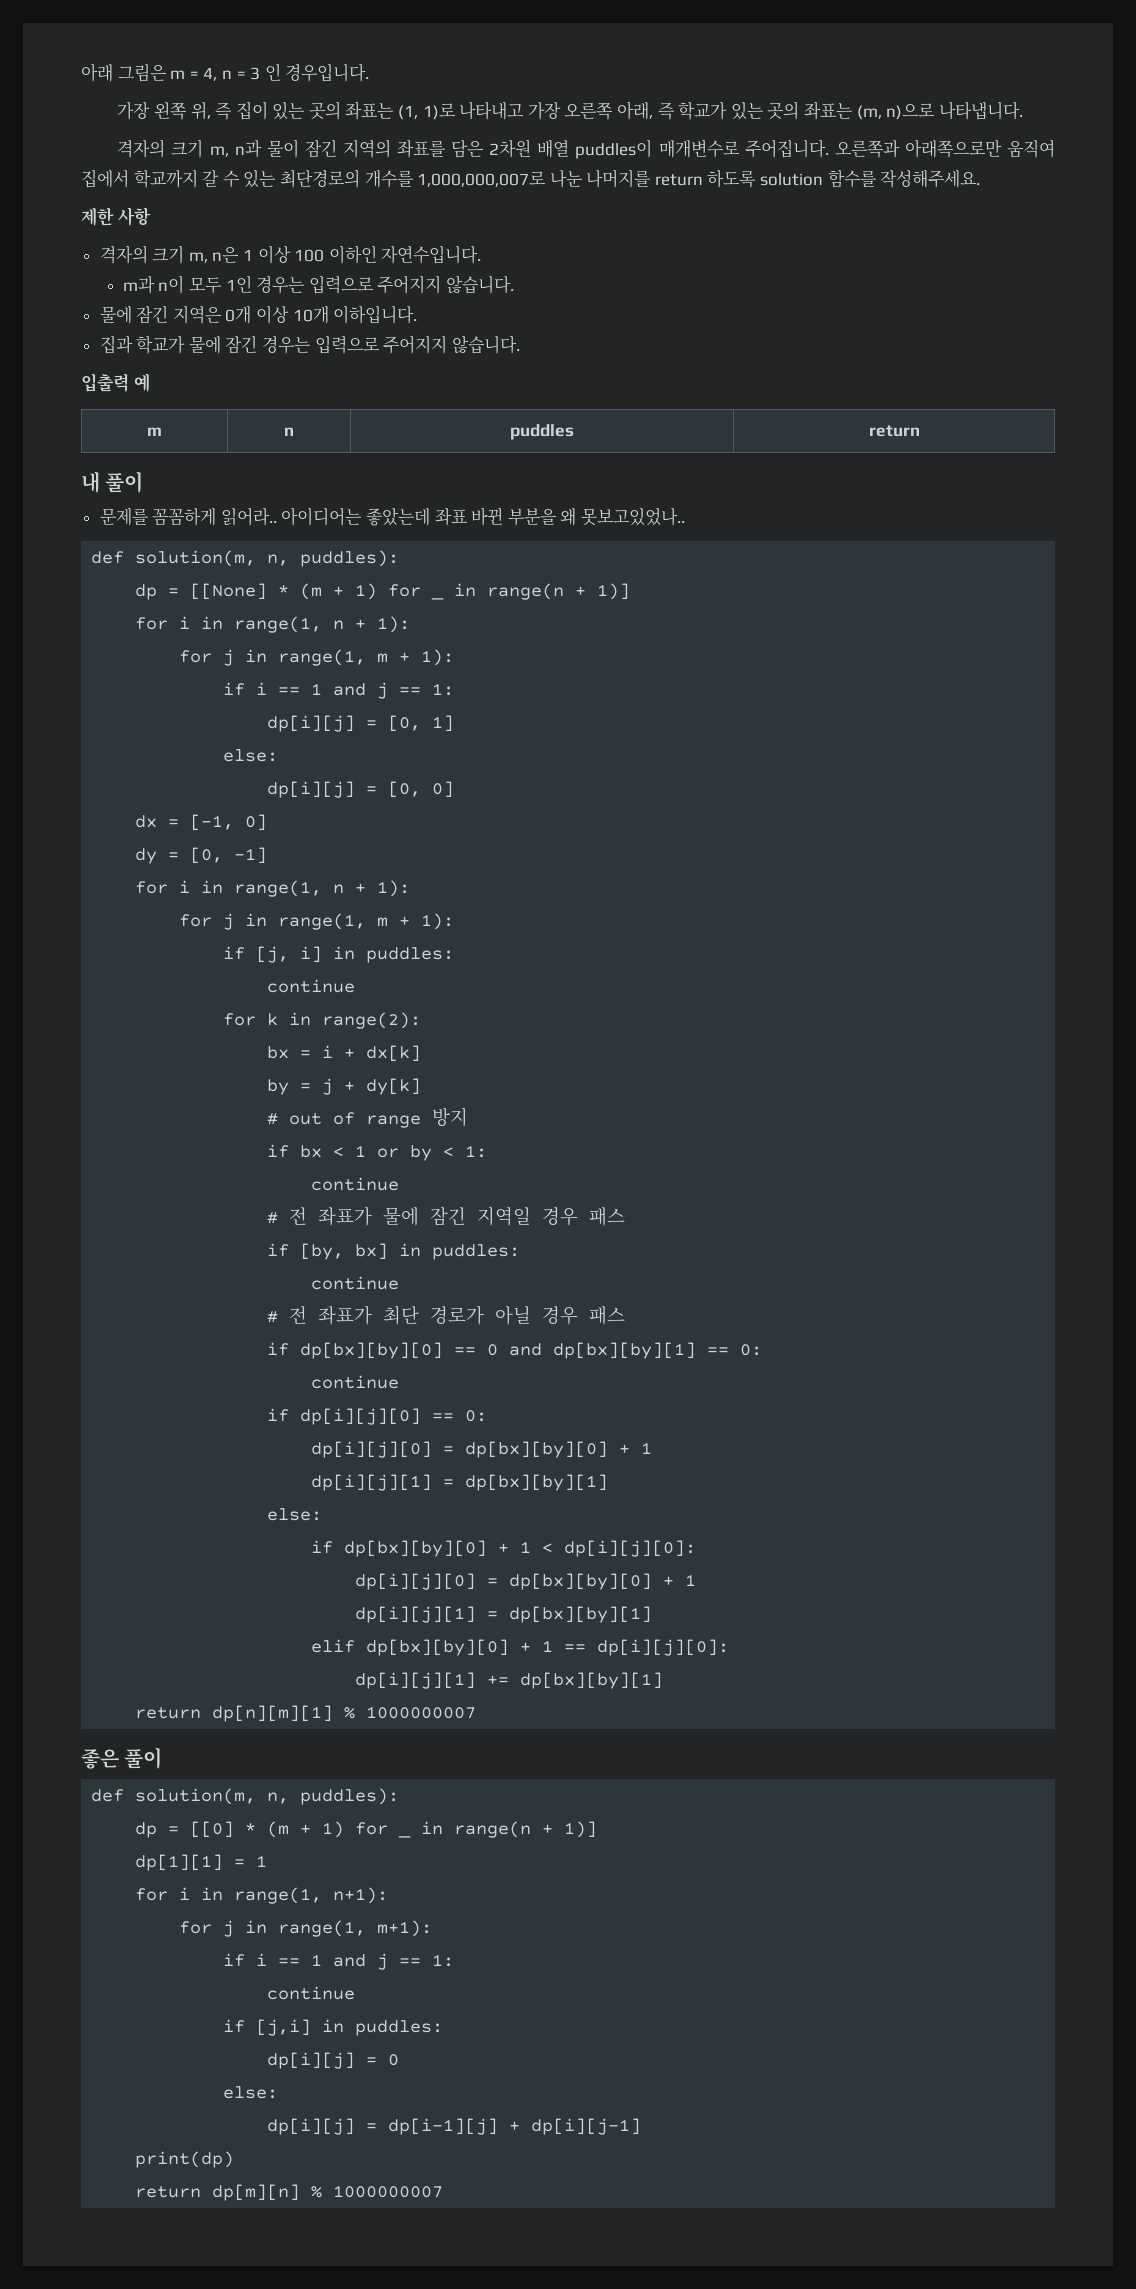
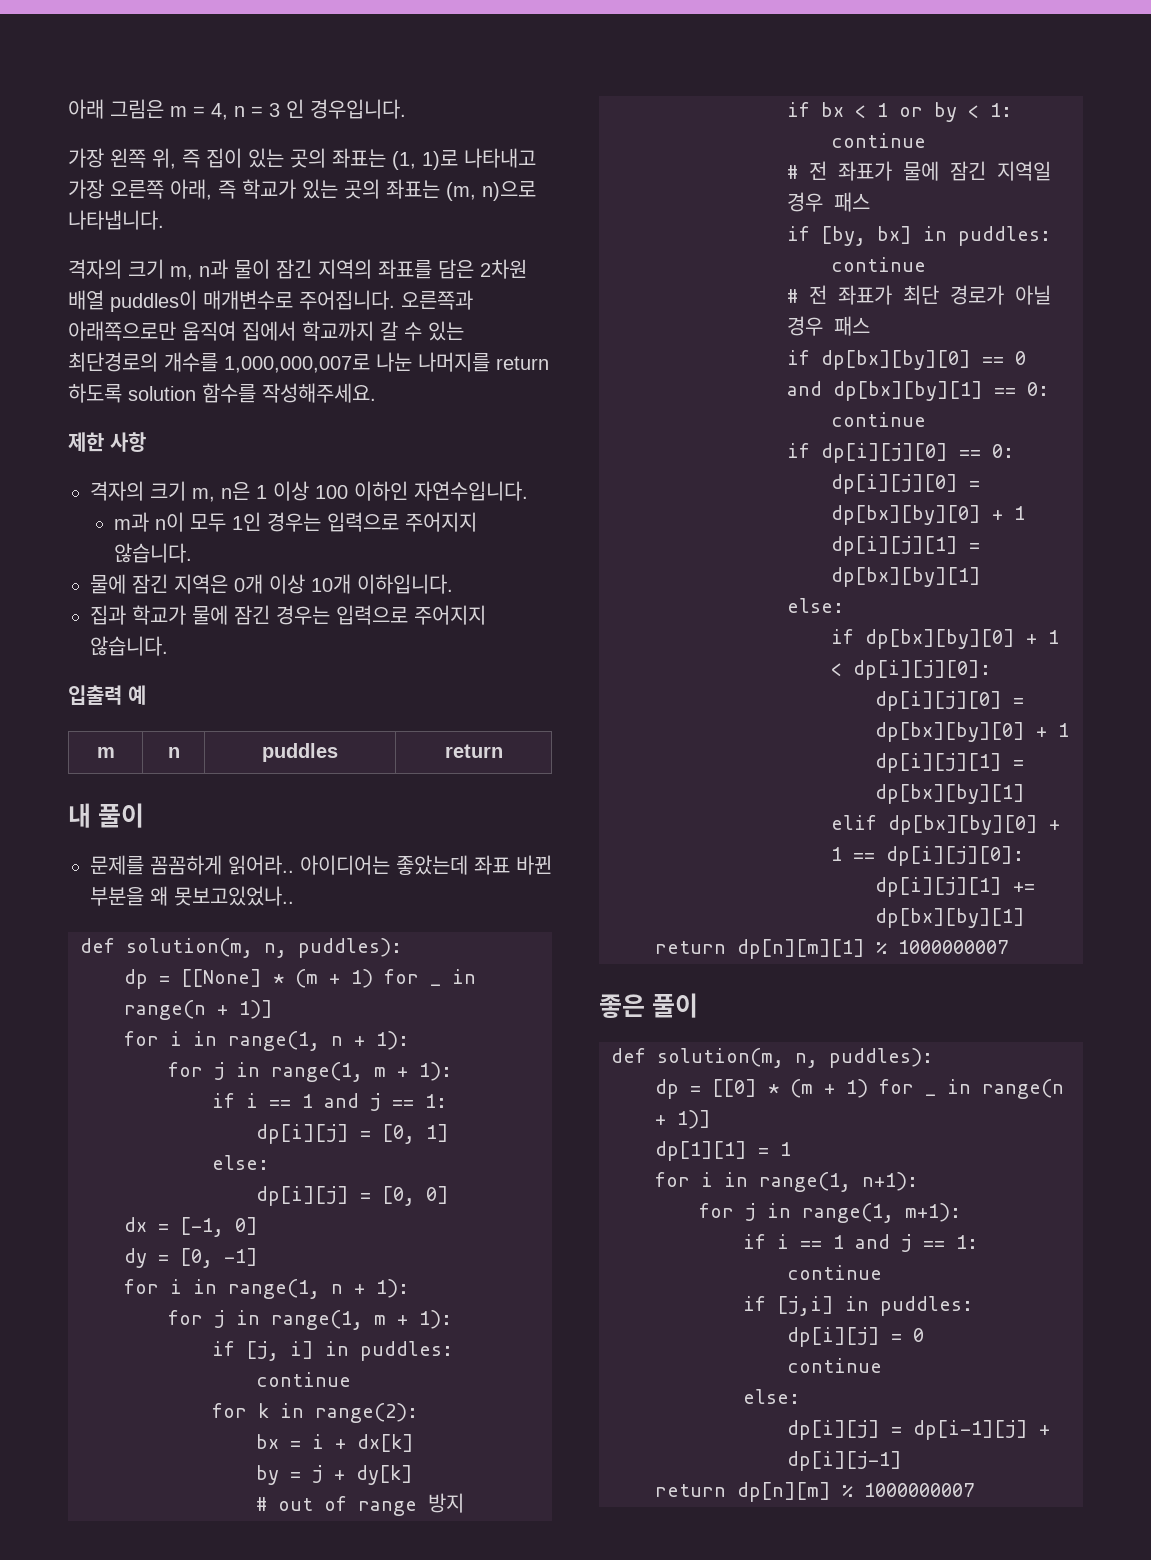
  dp[i][j] = 0
+ continue
- print(dp)
- return dp[m][n] % 1000000007
+ return dp[n][m] % 1000000007

